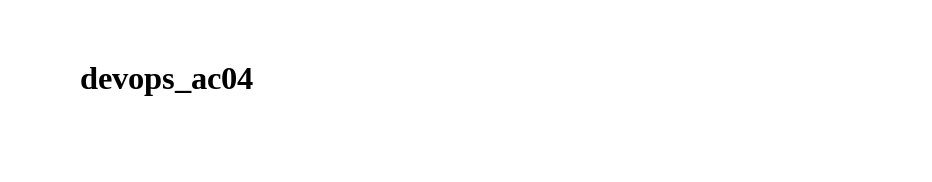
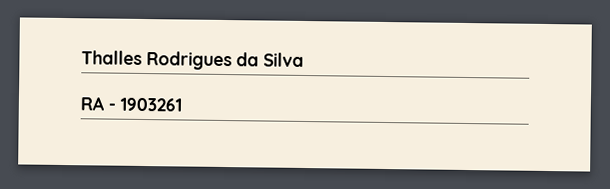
- devops_ac04
+ Thalles Rodrigues da Silva
+ RA - 1903261

